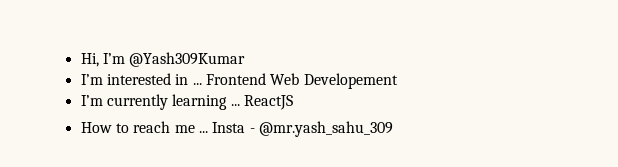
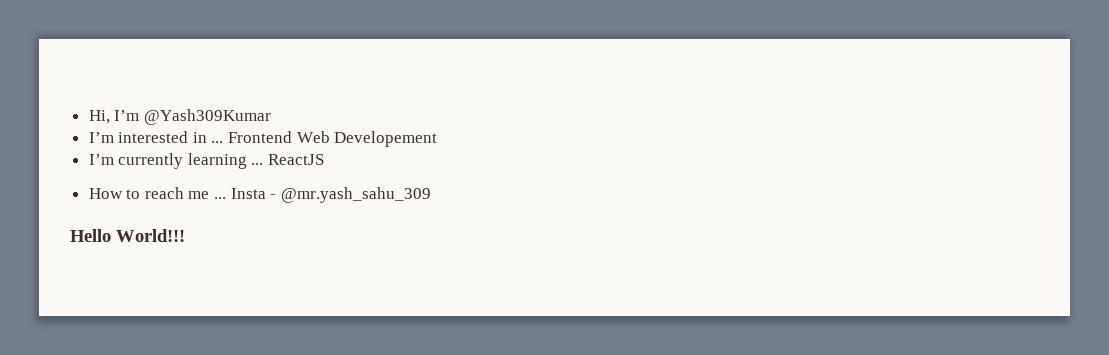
+ Hello World!!!

